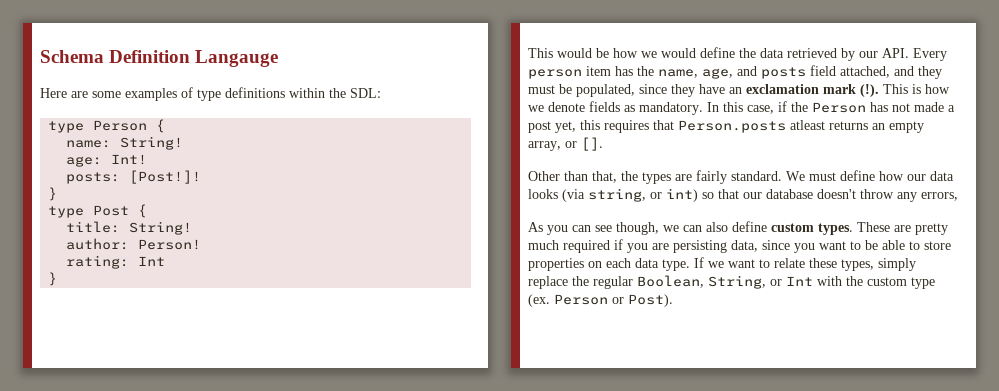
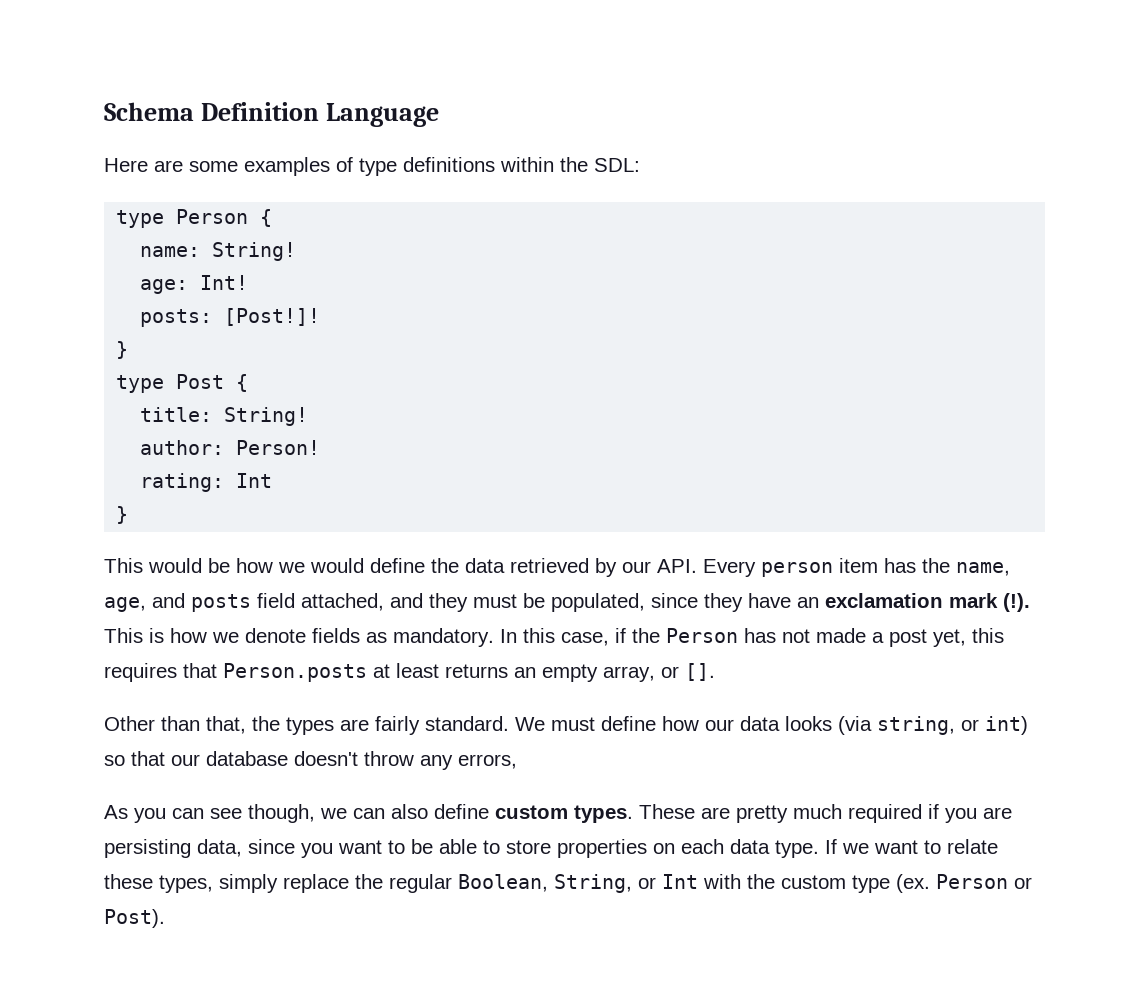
- Schema Definition Langauge
+ Schema Definition Language
- In this case, if the Person has not made a post yet, this requires that Person.posts atleast returns an empty array, or [].
+ In this case, if the Person has not made a post yet, this requires that Person.posts at least returns an empty array, or [].

